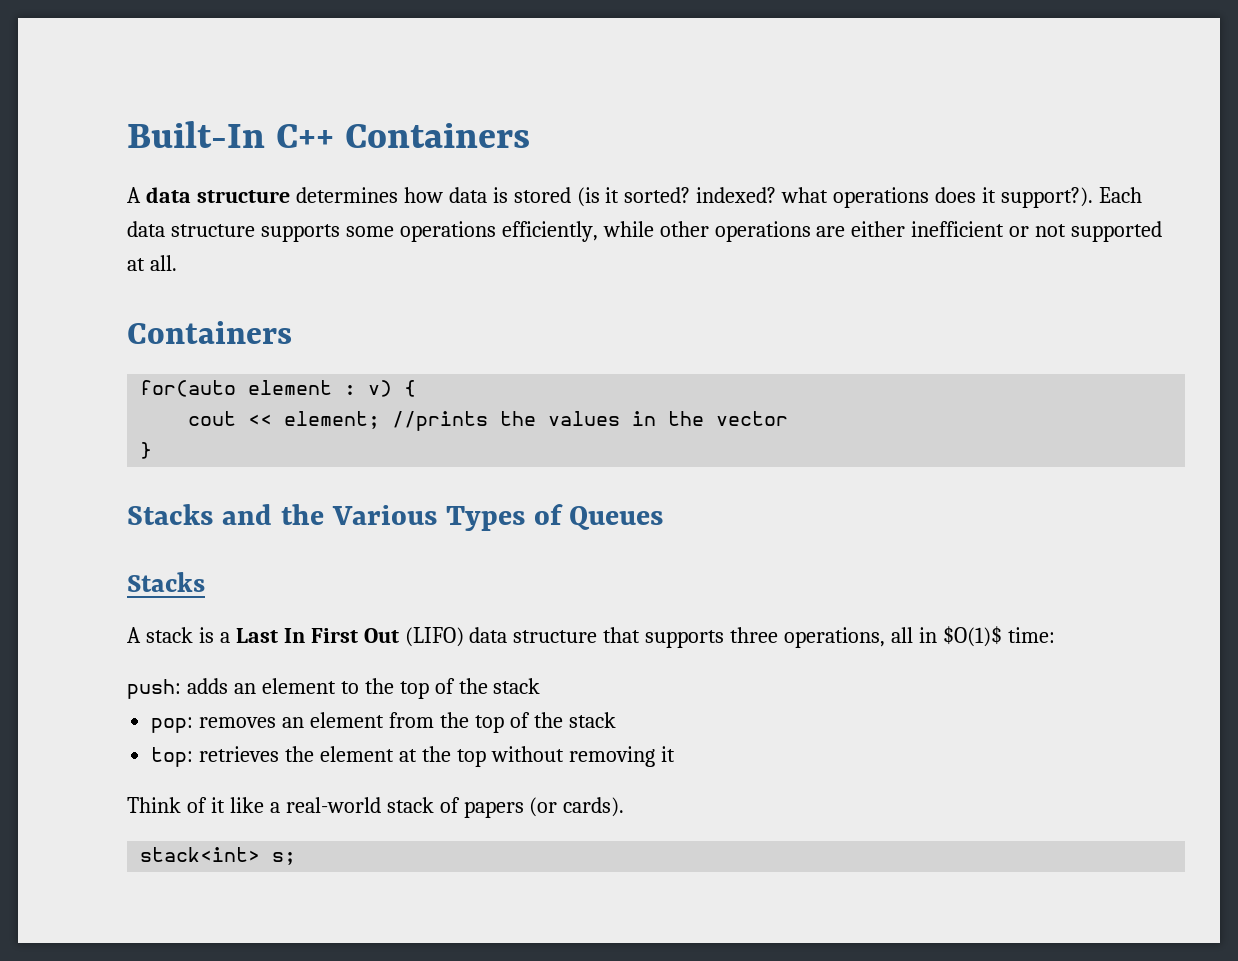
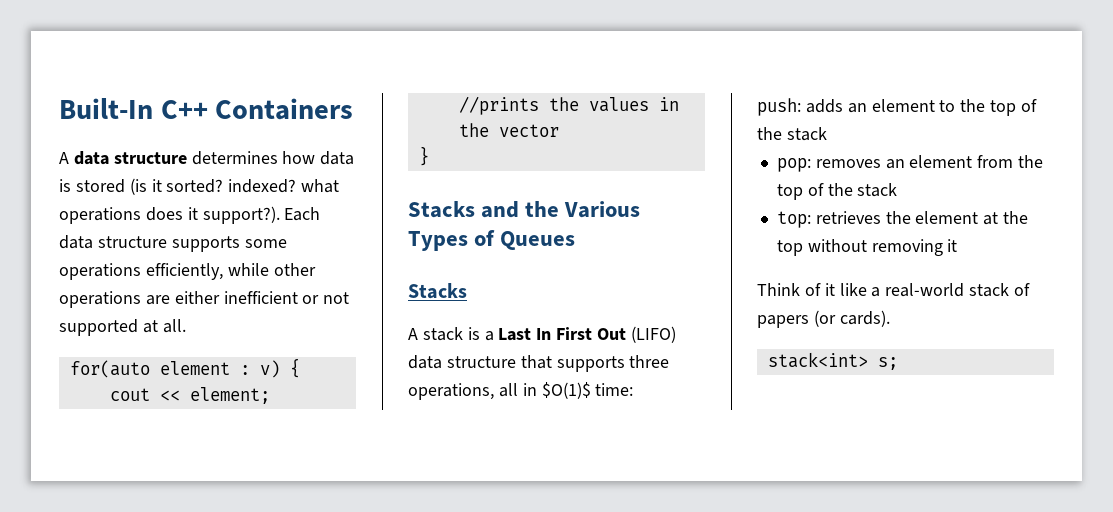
  Each data structure supports some operations efficiently, while other operations are either inefficient or not supported at all.
- Containers

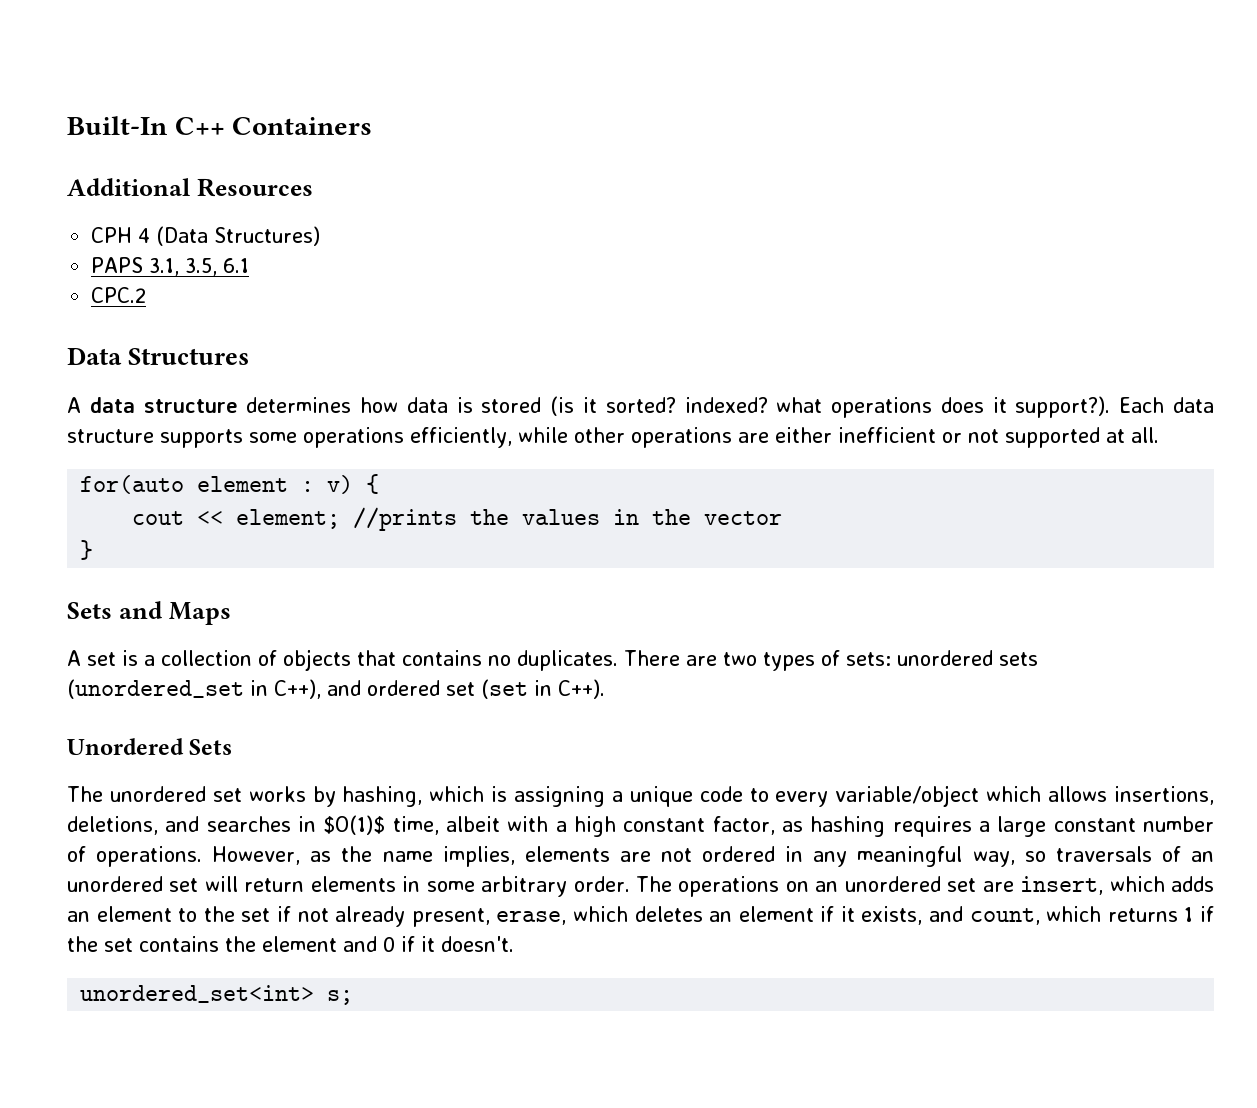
+ Additional Resources
+ CPH 4 (Data Structures)
+ PAPS 3.1, 3.5, 6.1
+ CPC.2
+ Data Structures
- Stacks and the Various Types of Queues
- Stacks
- A stack is a Last In First Out (LIFO) data structure that supports three operations, all in $O(1)$ time:
- push: adds an element to the top of the stack
- pop: removes an element from the top of the stack
- top: retrieves the element at the top without removing it
- Think of it like a real-world stack of papers (or cards).
- stack<int> s;
+ Sets and Maps
+ A set is a collection of objects that contains no duplicates. There are two types of sets: unordered sets (unordered_set in C++), and ordered set (set in C++).
+ Unordered Sets
+ The unordered set works by hashing, which is assigning a unique code to every variable/object which allows insertions, deletions, and searches in $O(1)$ time, albeit with a high constant factor, as hashing requires a large constant number of operations. However, as the name implies, elements are not ordered in any meaningful way, so traversals of an unordered set will return elements in some arbitrary order. The operations on an unordered set are insert, which adds an element to the set if not already present, erase, which deletes an element if it exists, and count, which returns 1 if the set contains the element and 0 if it doesn't.
+ unordered_set<int> s;

